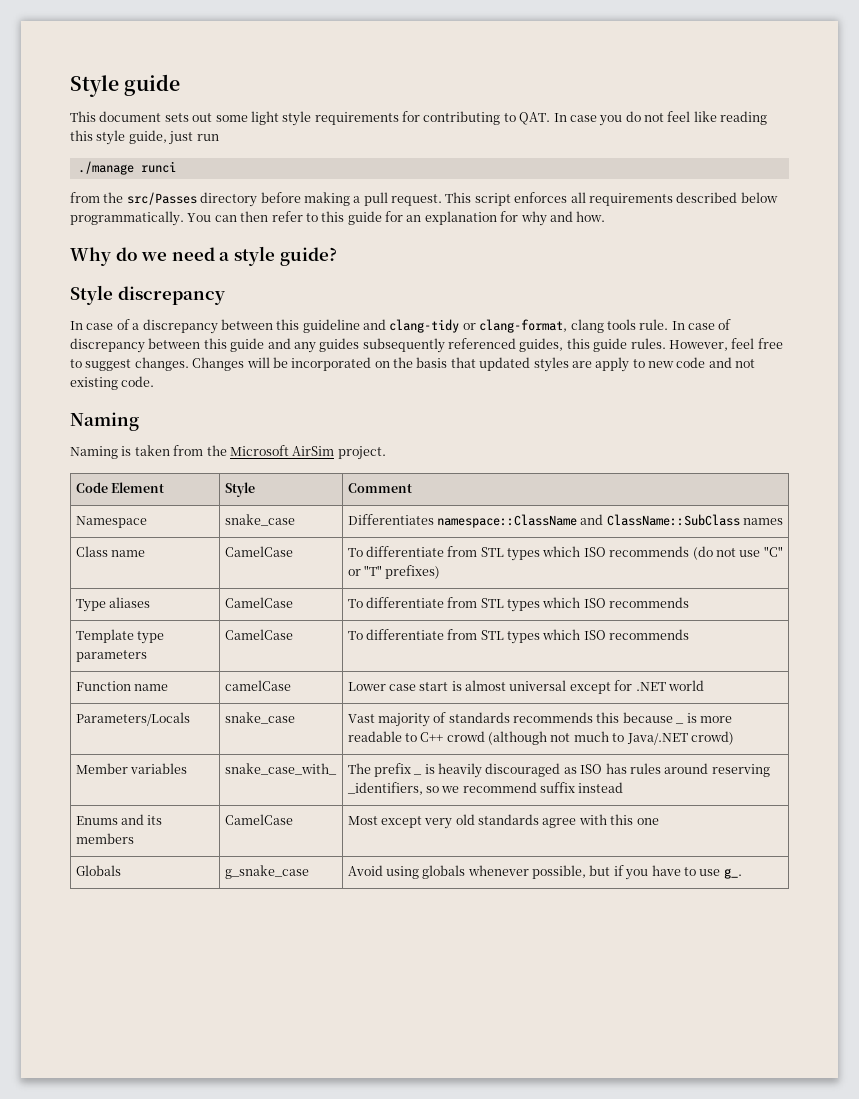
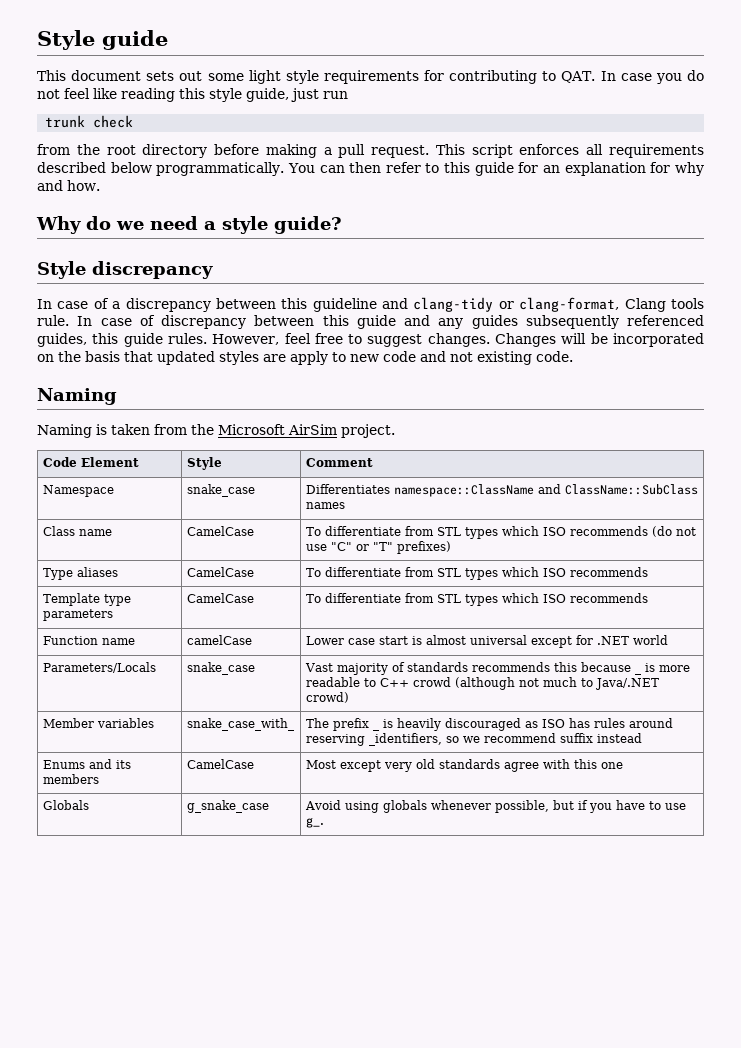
- ./manage runci
- from the src/Passes directory before making a pull request.
+ trunk check
+ from the root directory before making a pull request.
- In case of a discrepancy between this guideline and clang-tidy or clang-format, clang tools rule.
+ In case of a discrepancy between this guideline and clang-tidy or clang-format, Clang tools rule.

